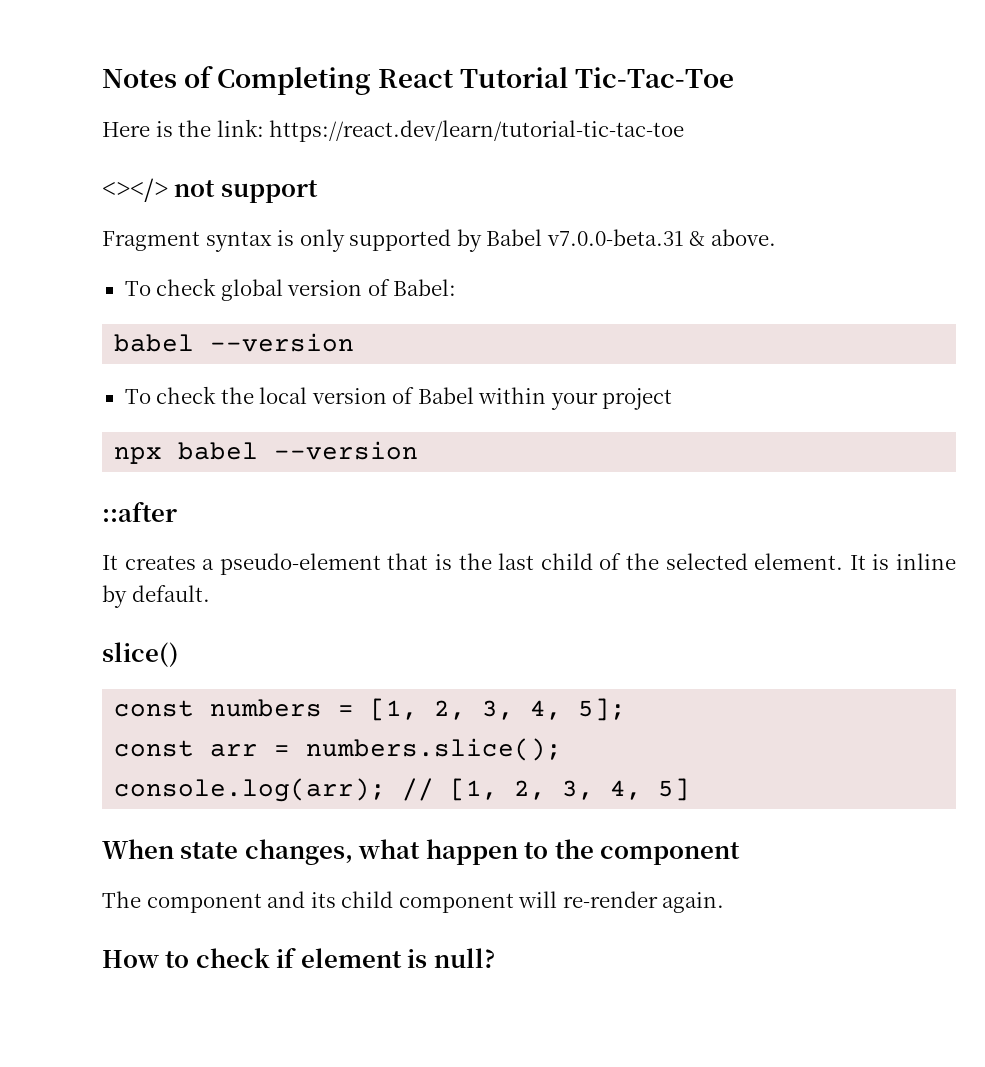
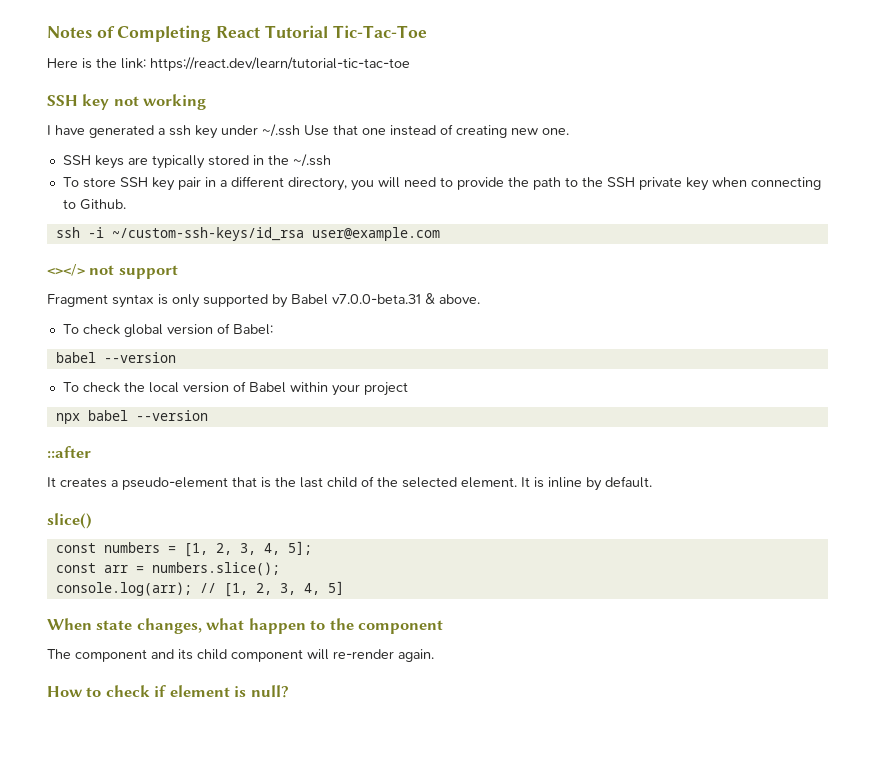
+ SSH key not working
+ I have generated a ssh key under ~/.ssh Use that one instead of creating new one.
+ SSH keys are typically stored in the ~/.ssh
+ To store SSH key pair in a different directory, you will need to provide the path to the SSH private key when connecting to Github.
+ ssh -i ~/custom-ssh-keys/id_rsa user@example.com

